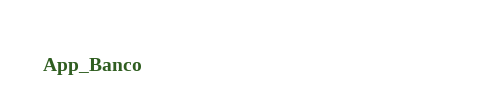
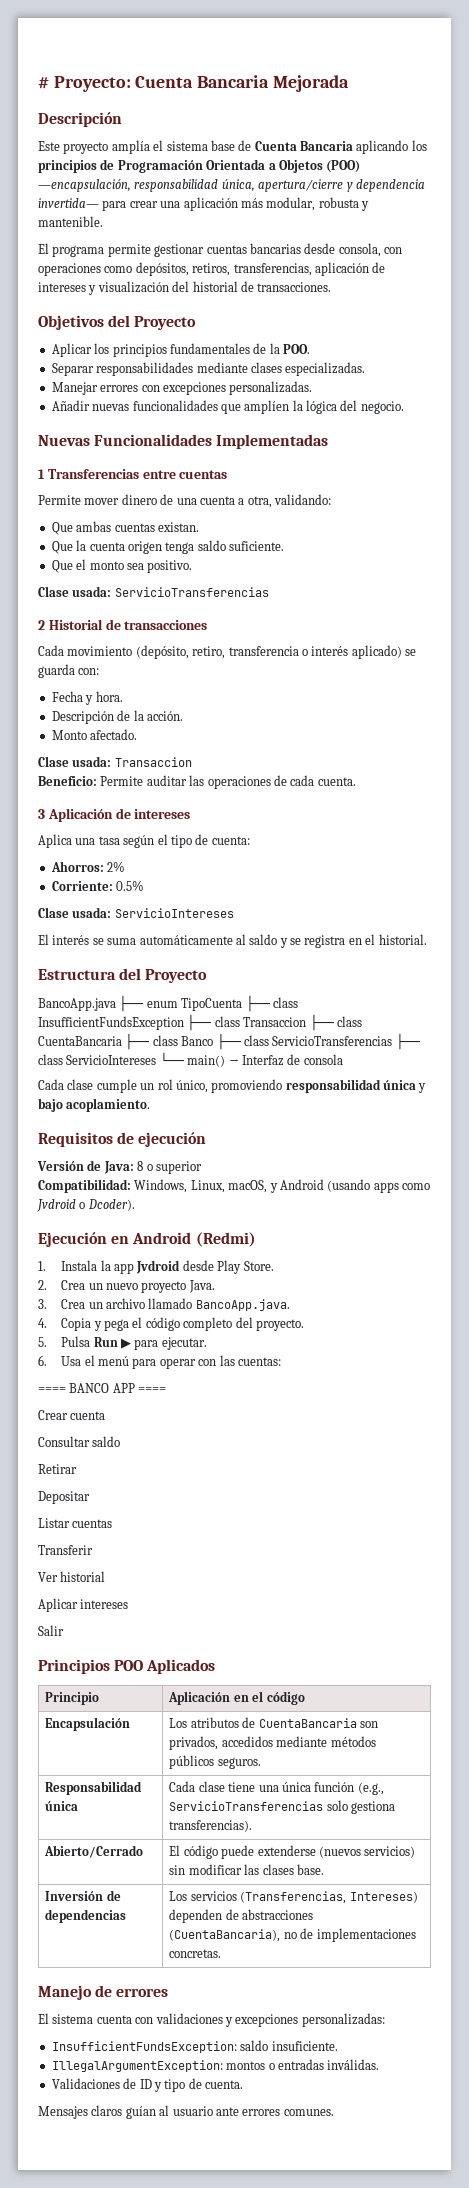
- App_Banco
+ # Proyecto: Cuenta Bancaria Mejorada
+ Descripción
+ Este proyecto amplía el sistema base de Cuenta Bancaria aplicando los principios de Programación Orientada a Objetos (POO) —encapsulación, responsabilidad única, apertura/cierre y dependencia invertida— para crear una aplicación más modular, robusta y mantenible.
+ El programa permite gestionar cuentas bancarias desde consola, con operaciones como depósitos, retiros, transferencias, aplicación de intereses y visualización del historial de transacciones.
+ Objetivos del Proyecto
+ Aplicar los principios fundamentales de la POO.
+ Separar responsabilidades mediante clases especializadas.
+ Manejar errores con excepciones personalizadas.
+ Añadir nuevas funcionalidades que amplíen la lógica del negocio.
+ Nuevas Funcionalidades Implementadas
+ 1 Transferencias entre cuentas
+ Permite mover dinero de una cuenta a otra, validando:
+ Que ambas cuentas existan.
+ Que la cuenta origen tenga saldo suficiente.
+ Que el monto sea positivo.
+ Clase usada: ServicioTransferencias
+ 2 Historial de transacciones
+ Cada movimiento (depósito, retiro, transferencia o interés aplicado) se guarda con:
+ Fecha y hora.
+ Descripción de la acción.
+ Monto afectado.
+ Clase usada: Transaccion
+ Beneficio: Permite auditar las operaciones de cada cuenta.
+ 3 Aplicación de intereses
+ Aplica una tasa según el tipo de cuenta:
+ Ahorros: 2%
+ Corriente: 0.5%
+ Clase usada: ServicioIntereses
+ El interés se suma automáticamente al saldo y se registra en el historial.
+ Estructura del Proyecto
+ BancoApp.java ├── enum TipoCuenta ├── class InsufficientFundsException ├── class Transaccion ├── class CuentaBancaria ├── class Banco ├── class ServicioTransferencias ├── class ServicioIntereses └── main() → Interfaz de consola
+ Cada clase cumple un rol único, promoviendo responsabilidad única y bajo acoplamiento.
+ Requisitos de ejecución
+ Versión de Java: 8 o superior
+ Compatibilidad: Windows, Linux, macOS, y Android (usando apps como Jvdroid o Dcoder).
+ Ejecución en Android (Redmi)
+ 1. Instala la app Jvdroid desde Play Store.
+ 2. Crea un nuevo proyecto Java.
+ 3. Crea un archivo llamado BancoApp.java.
+ 4. Copia y pega el código completo del proyecto.
+ 5. Pulsa Run ▶ para ejecutar.
+ 6. Usa el menú para operar con las cuentas:
+ ==== BANCO APP ====
+ Crear cuenta
+ Consultar saldo
+ Retirar
+ Depositar
+ Listar cuentas
+ Transferir
+ Ver historial
+ Aplicar intereses
+ Salir
+ Principios POO Aplicados
+ Principio | Aplicación en el código
+ Encapsulación | Los atributos de CuentaBancaria son privados, accedidos mediante métodos públicos seguros.
+ Responsabilidad única | Cada clase tiene una única función (e.g., ServicioTransferencias solo gestiona transferencias).
+ Abierto/Cerrado | El código puede extenderse (nuevos servicios) sin modificar las clases base.
+ Inversión de dependencias | Los servicios (Transferencias, Intereses) dependen de abstracciones (CuentaBancaria), no de implementaciones concretas.
+ Manejo de errores
+ El sistema cuenta con validaciones y excepciones personalizadas:
+ InsufficientFundsException: saldo insuficiente.
+ IllegalArgumentException: montos o entradas inválidas.
+ Validaciones de ID y tipo de cuenta.
+ Mensajes claros guían al usuario ante errores comunes.

